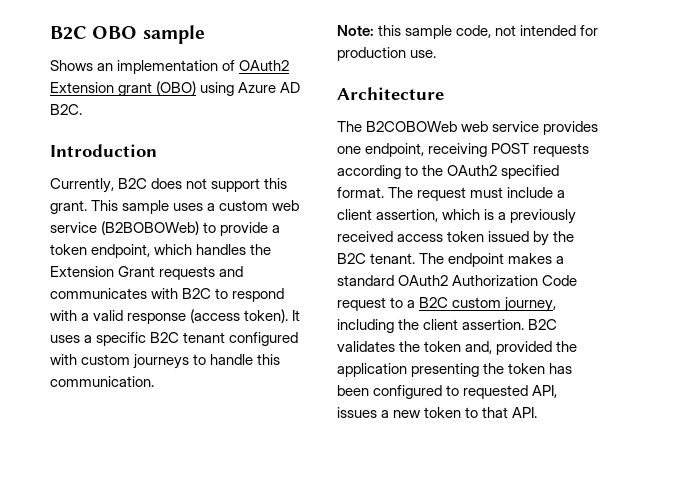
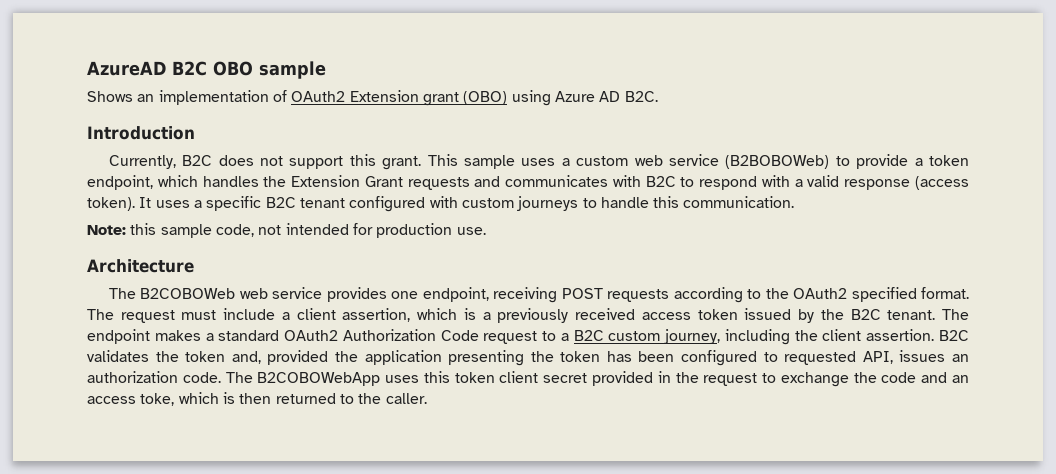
- B2C OBO sample
+ AzureAD B2C OBO sample
- B2C validates the token and, provided the application presenting the token has been configured to requested API, issues a new token to that API.
+ B2C validates the token and, provided the application presenting the token has been configured to requested API, issues an authorization code. The B2COBOWebApp uses this token client secret provided in the request to exchange the code and an access toke, which is then returned to the caller.

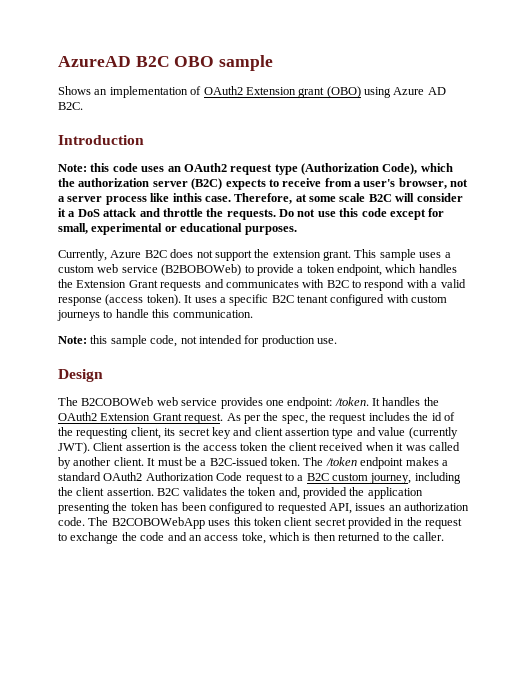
+ Note: this code uses an OAuth2 request type (Authorization Code), which the authorization server (B2C) expects to receive from a user's browser, not a server process like inthis case. Therefore, at some scale B2C will consider it a DoS attack and throttle the requests. Do not use this code except for small, experimental or educational purposes.
- Currently, B2C does not support this grant.
+ Currently, Azure B2C does not support the extension grant.
- Architecture
+ Design
- The B2COBOWeb web service provides one endpoint, receiving POST requests according to the OAuth2 specified format. The request must include a client assertion, which is a previously received access token issued by the B2C tenant. The endpoint makes a standard OAuth2 Authorization Code request to a B2C custom journey, including the client assertion.
+ The B2COBOWeb web service provides one endpoint: /token. It handles the OAuth2 Extension Grant request. As per the spec, the request includes the id of the requesting client, its secret key and client assertion type and value (currently JWT). Client assertion is the access token the client received when it was called by another client. It must be a B2C-issued token. The /token endpoint makes a standard OAuth2 Authorization Code request to a B2C custom journey, including the client assertion.

